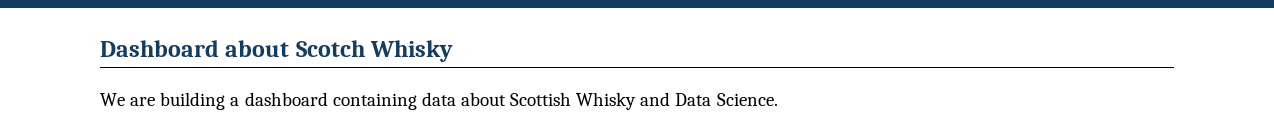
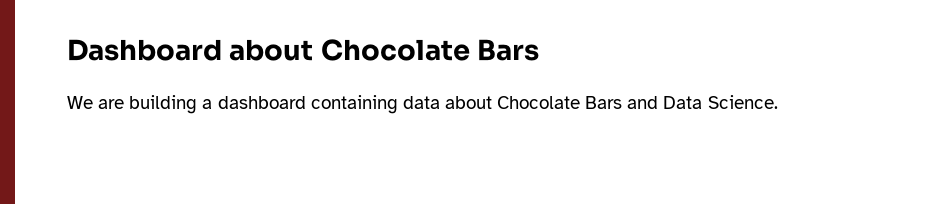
- Dashboard about Scotch Whisky
+ Dashboard about Chocolate Bars
- We are building a dashboard containing data about Scottish Whisky and Data Science.
+ We are building a dashboard containing data about Chocolate Bars and Data Science.

